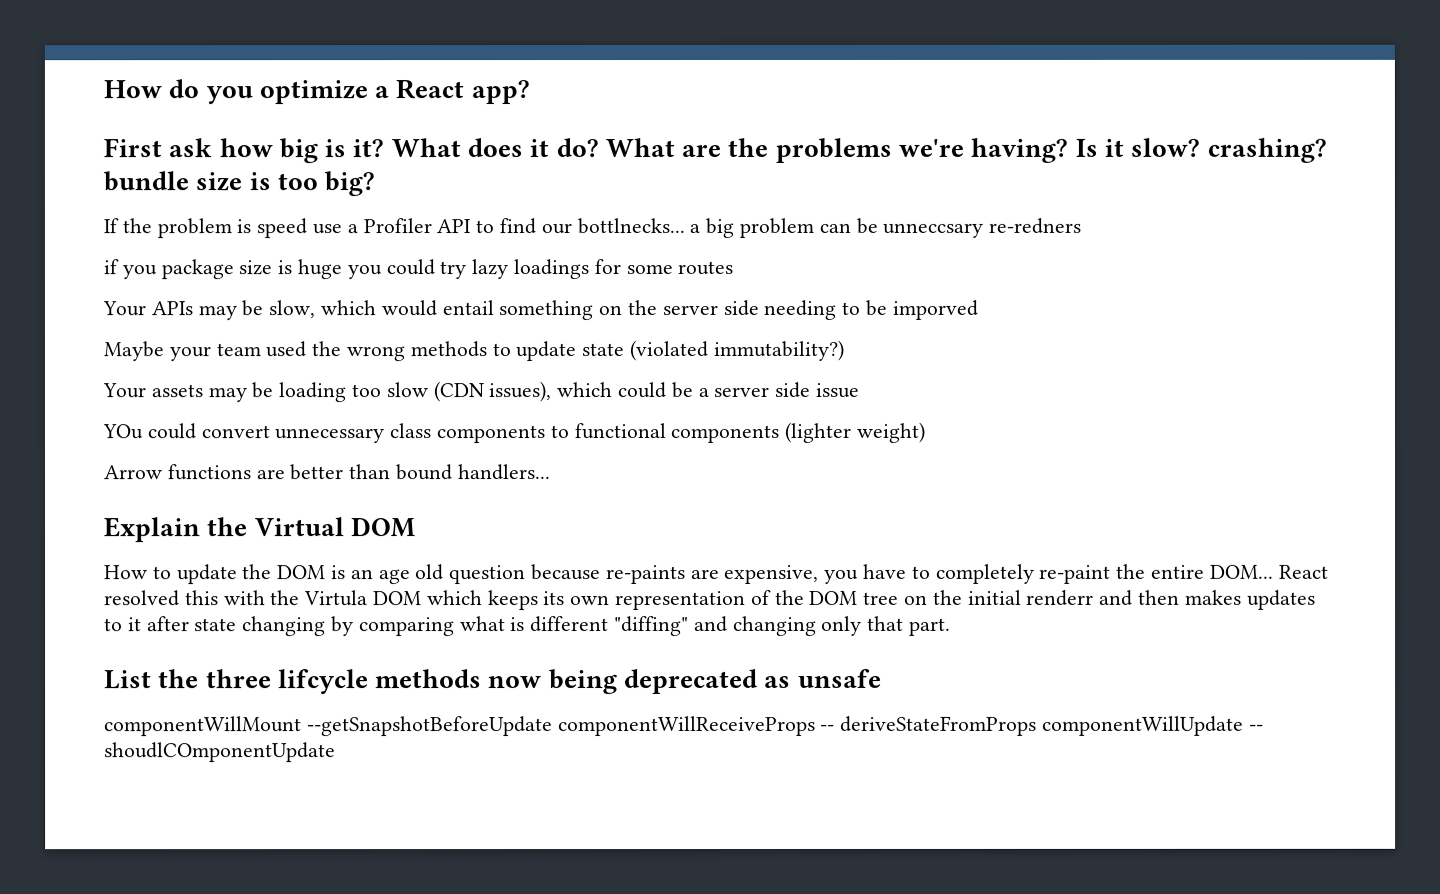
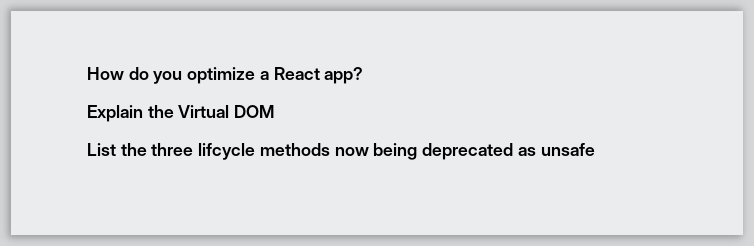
- First ask how big is it? What does it do? What are the problems we're having? Is it slow? crashing? bundle size is too big?
- If the problem is speed use a Profiler API to find our bottlnecks... a big problem can be unneccsary re-redners
- if you package size is huge you could try lazy loadings for some routes
- Your APIs may be slow, which would entail something on the server side needing to be imporved
- Maybe your team used the wrong methods to update state (violated immutability?)
- Your assets may be loading too slow (CDN issues), which could be a server side issue
- YOu could convert unnecessary class components to functional components (lighter weight)
- Arrow functions are better than bound handlers...
  Explain the Virtual DOM
- How to update the DOM is an age old question because re-paints are expensive, you have to completely re-paint the entire DOM... React resolved this with the Virtula DOM which keeps its own representation of the DOM tree on the initial renderr and then makes updates to it after state changing by comparing what is different "diffing" and changing only that part.
- componentWillMount --getSnapshotBeforeUpdate componentWillReceiveProps -- deriveStateFromProps componentWillUpdate -- shoudlCOmponentUpdate

